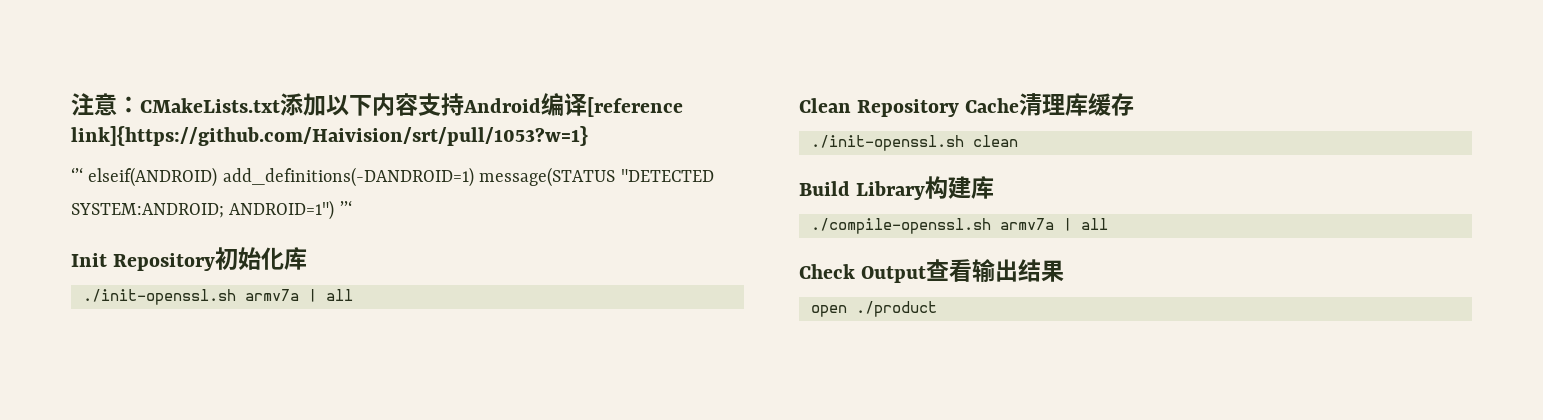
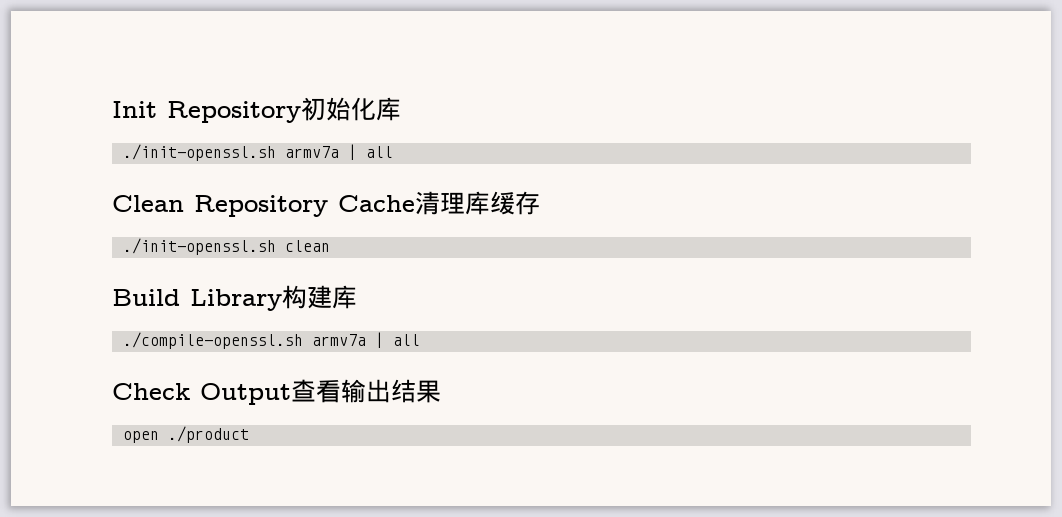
- 注意：CMakeLists.txt添加以下内容支持Android编译[reference link]{https://github.com/Haivision/srt/pull/1053?w=1}
- ‘’‘ elseif(ANDROID) add_definitions(-DANDROID=1) message(STATUS "DETECTED SYSTEM:ANDROID; ANDROID=1") ’’‘

